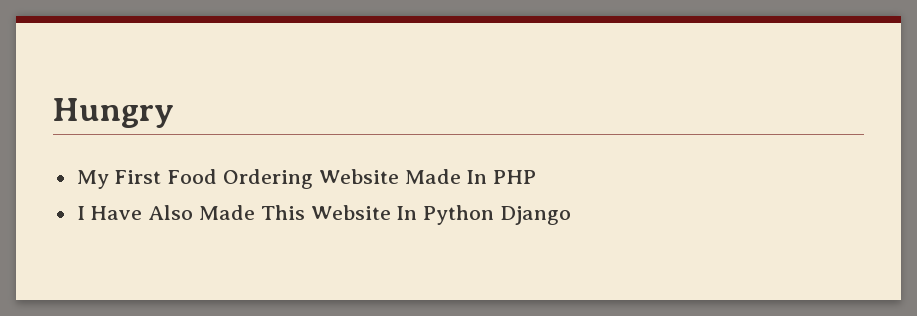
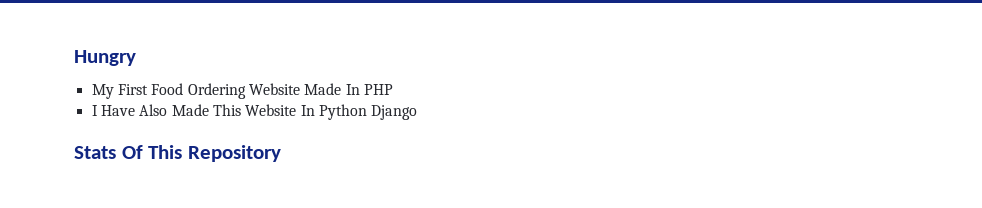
+ Stats Of This Repository

